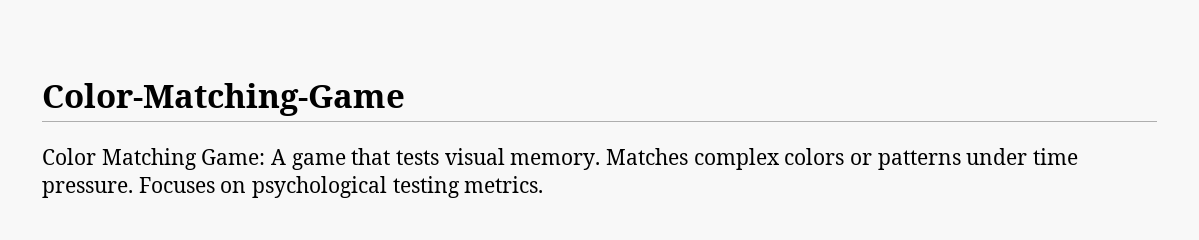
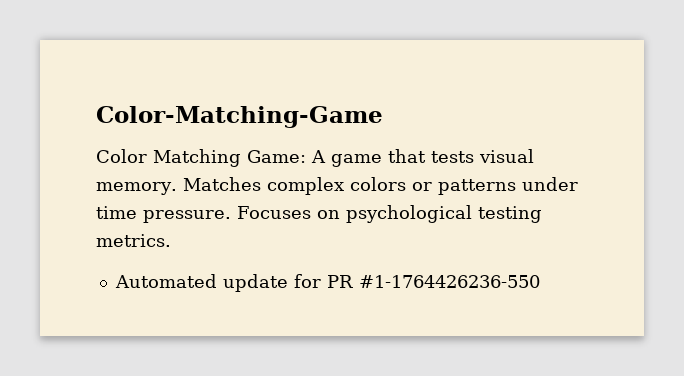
+ Automated update for PR #1-1764426236-550

